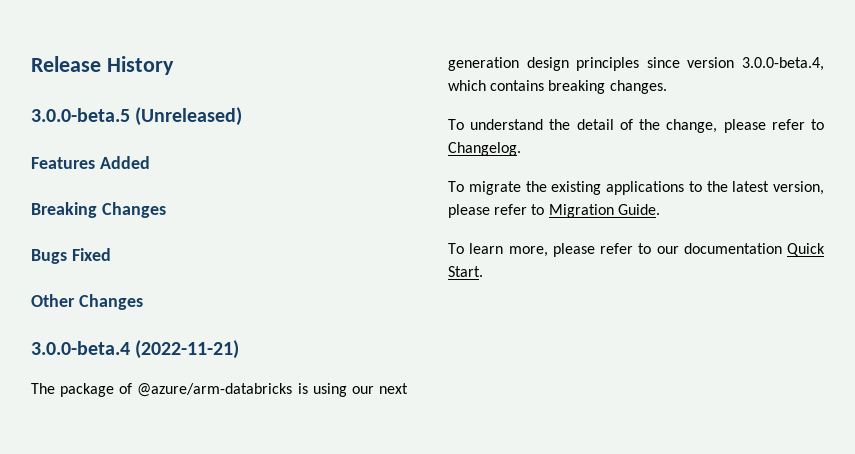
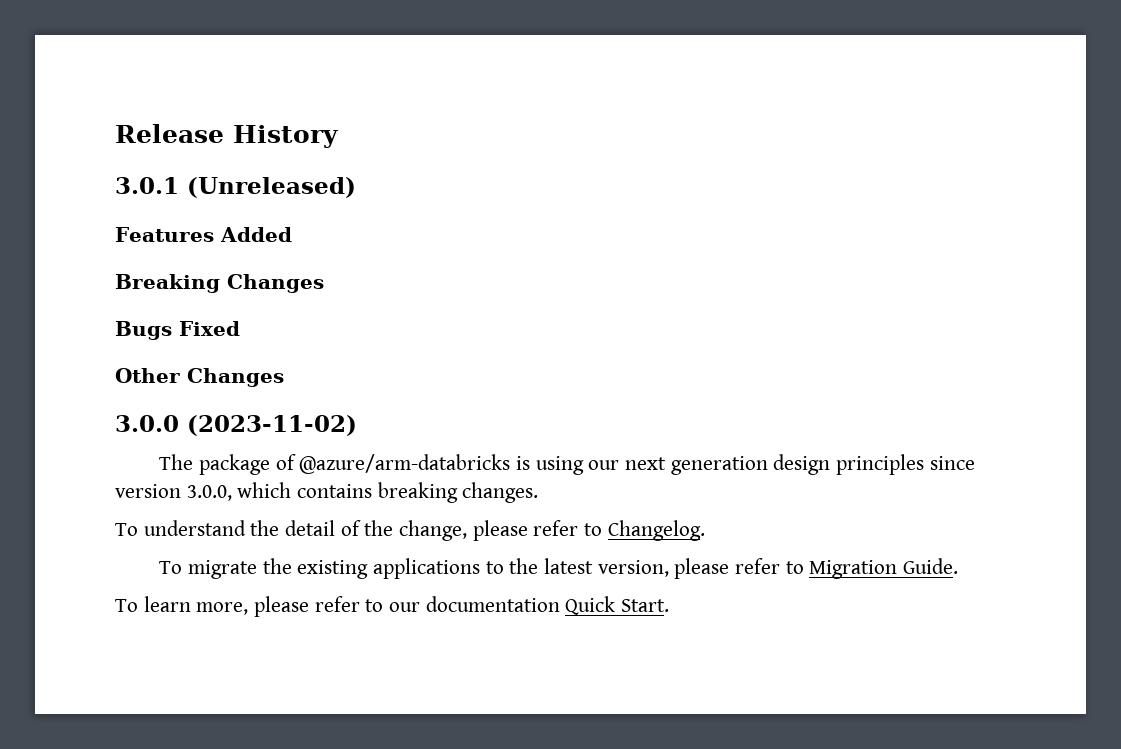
- 3.0.0-beta.5 (Unreleased)
+ 3.0.1 (Unreleased)
- 3.0.0-beta.4 (2022-11-21)
+ 3.0.0 (2023-11-02)
- The package of @azure/arm-databricks is using our next generation design principles since version 3.0.0-beta.4, which contains breaking changes.
+ The package of @azure/arm-databricks is using our next generation design principles since version 3.0.0, which contains breaking changes.

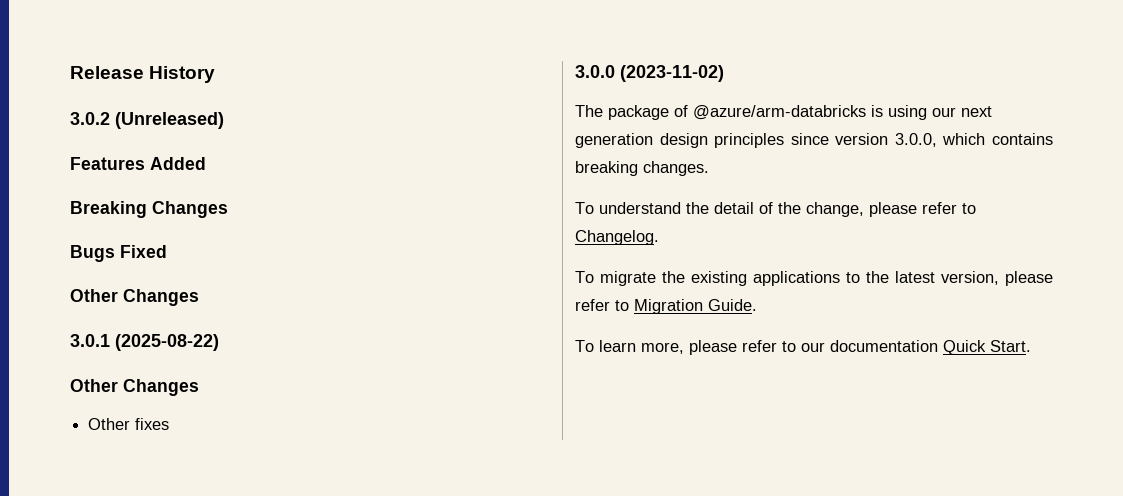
- 3.0.1 (Unreleased)
+ 3.0.2 (Unreleased)
+ 3.0.1 (2025-08-22)
+ Other Changes
+ Other fixes

